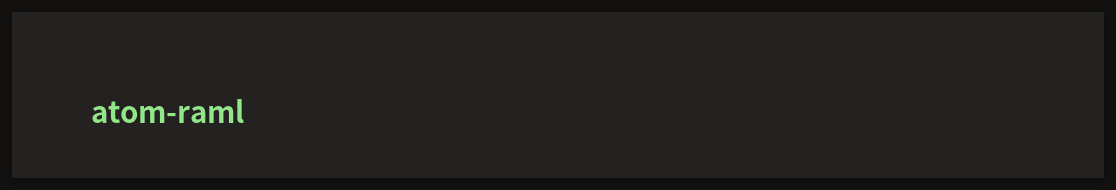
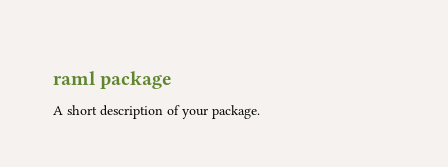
- atom-raml
+ raml package
+ A short description of your package.

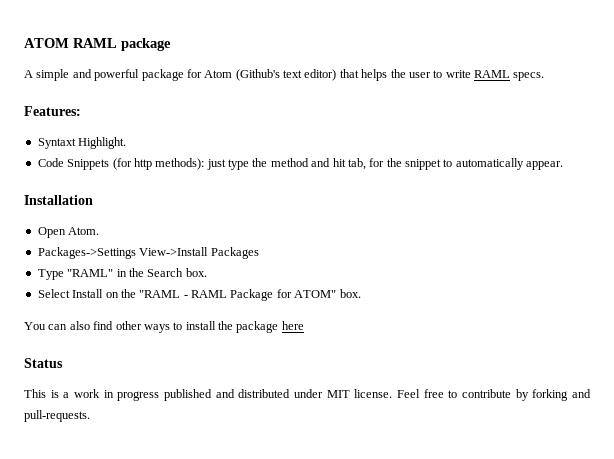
- raml package
+ ATOM RAML package
- A short description of your package.
+ A simple and powerful package for Atom (Github's text editor) that helps the user to write RAML specs.
+ Features:
+ Syntaxt Highlight.
+ Code Snippets (for http methods): just type the method and hit tab, for the snippet to automatically appear.
+ Installation
+ Open Atom.
+ Packages->Settings View->Install Packages
+ Type "RAML" in the Search box.
+ Select Install on the "RAML - RAML Package for ATOM" box.
+ You can also find other ways to install the package here
+ Status
+ This is a work in progress published and distributed under MIT license. Feel free to contribute by forking and pull-requests.

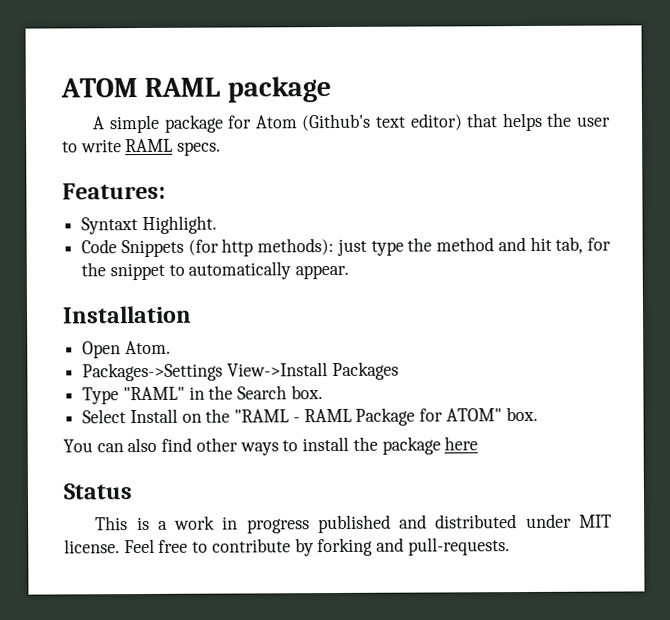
- A simple and powerful package for Atom (Github's text editor) that helps the user to write RAML specs.
+ A simple package for Atom (Github's text editor) that helps the user to write RAML specs.

